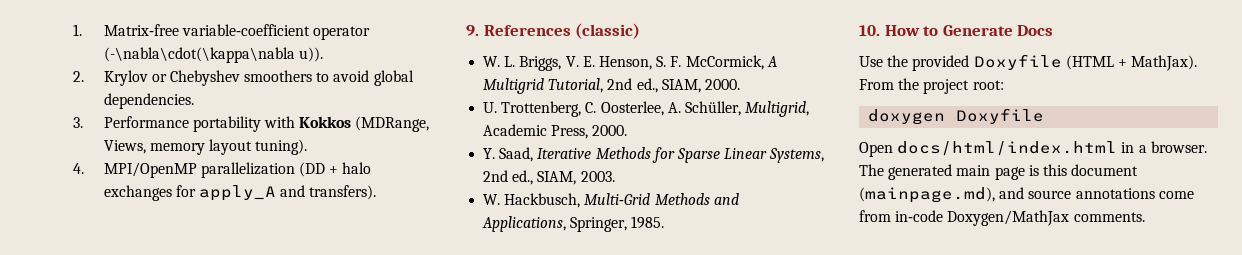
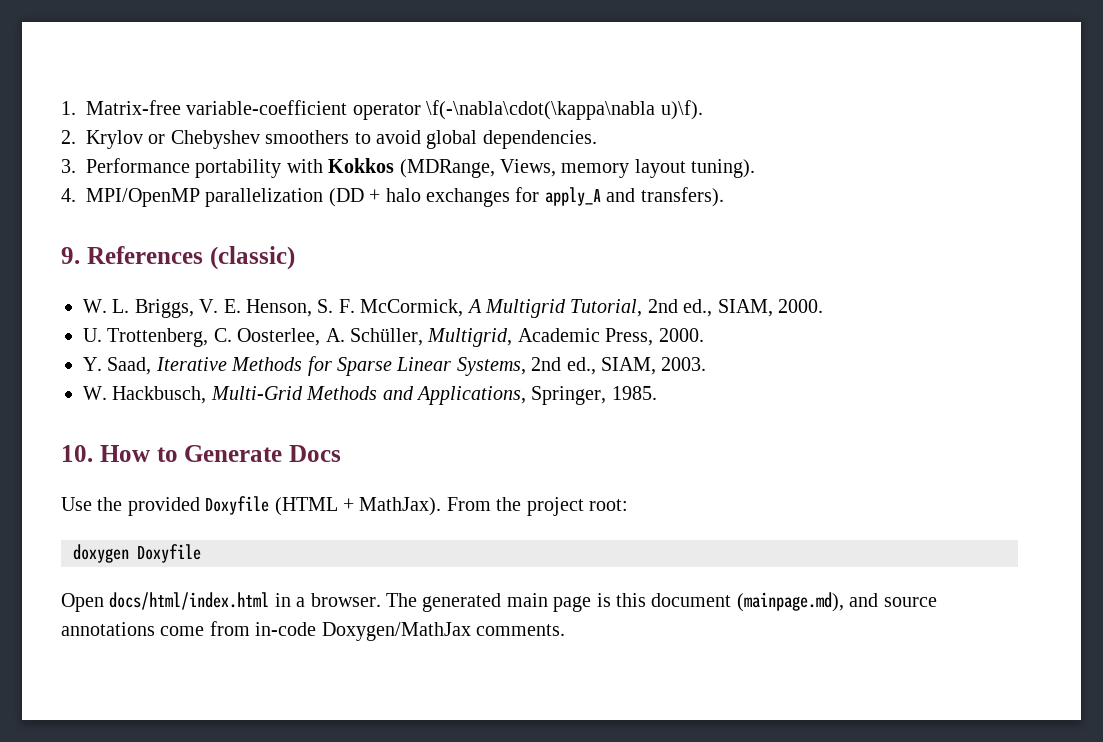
- 1. Matrix‑free variable‑coefficient operator (-\nabla\cdot(\kappa\nabla u)).
+ 1. Matrix‑free variable‑coefficient operator \f(-\nabla\cdot(\kappa\nabla u)\f).

